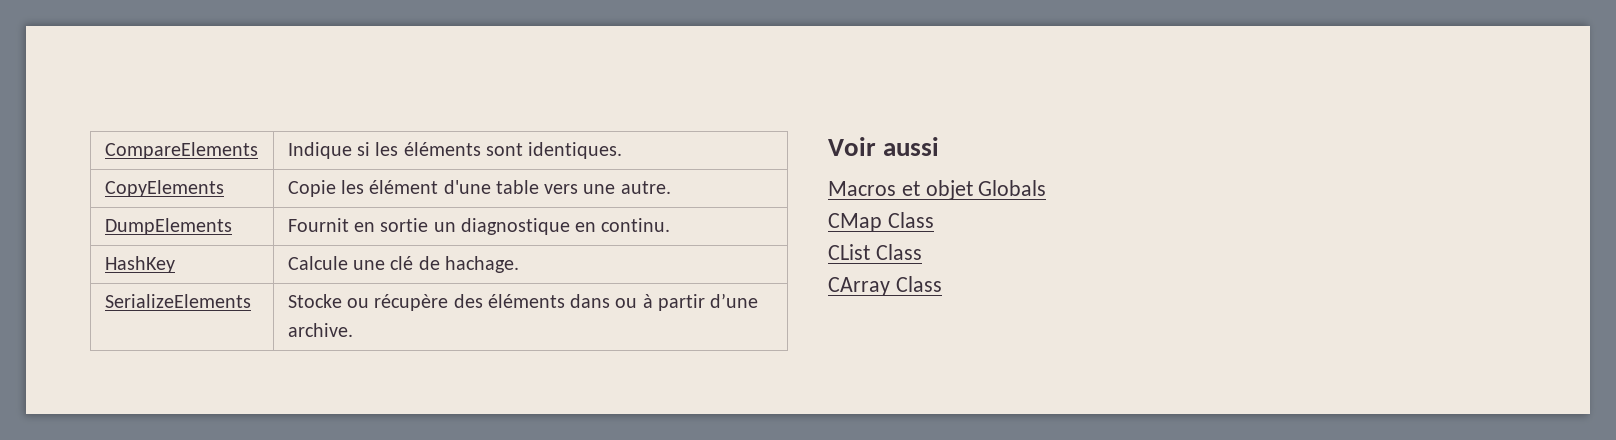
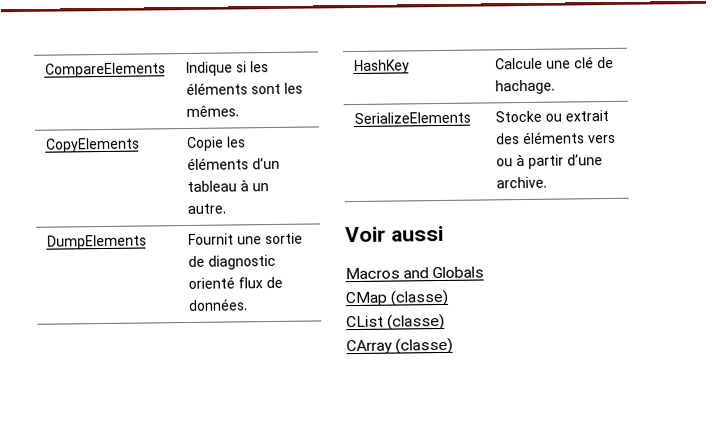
- CompareElements | Indique si les éléments sont identiques.
+ CompareElements | Indique si les éléments sont les mêmes.
- CopyElements | Copie les élément d'une table vers une autre.
- DumpElements | Fournit en sortie un diagnostique en continu.
+ CopyElements | Copie les éléments d’un tableau à un autre.
+ DumpElements | Fournit une sortie de diagnostic orienté flux de données.
- SerializeElements | Stocke ou récupère des éléments dans ou à partir d’une archive.
+ SerializeElements | Stocke ou extrait des éléments vers ou à partir d’une archive.
- Macros et objet Globals
+ Macros and Globals
- CMap Class
+ CMap (classe)
- CList Class
+ CList (classe)
- CArray Class
+ CArray (classe)

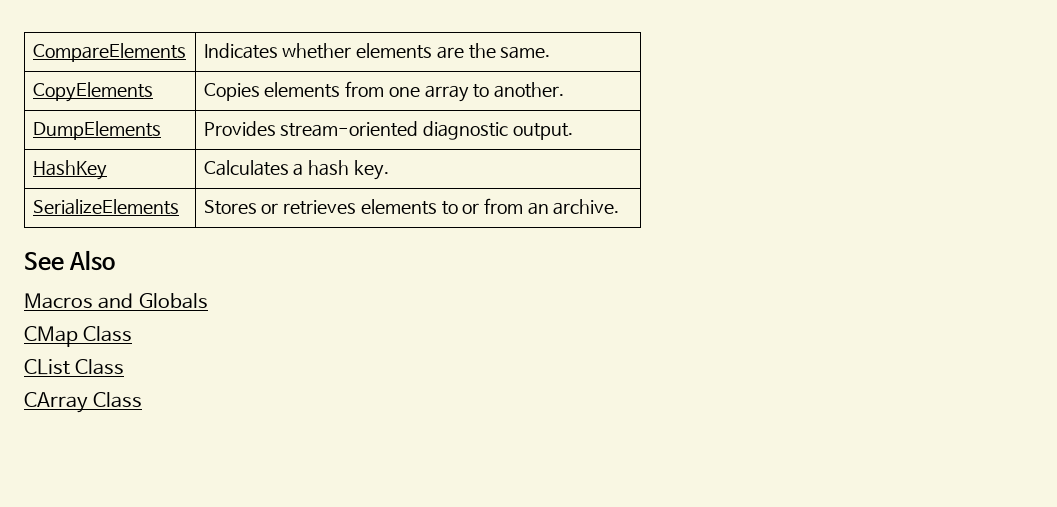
- CompareElements | Indique si les éléments sont les mêmes.
- CopyElements | Copie les éléments d’un tableau à un autre.
- DumpElements | Fournit une sortie de diagnostic orienté flux de données.
- HashKey | Calcule une clé de hachage.
- SerializeElements | Stocke ou extrait des éléments vers ou à partir d’une archive.
+ CompareElements | Indicates whether elements are the same.
+ CopyElements | Copies elements from one array to another.
+ DumpElements | Provides stream-oriented diagnostic output.
+ HashKey | Calculates a hash key.
+ SerializeElements | Stores or retrieves elements to or from an archive.
- Voir aussi
+ See Also
- CMap (classe)
+ CMap Class
- CList (classe)
+ CList Class
- CArray (classe)
+ CArray Class

